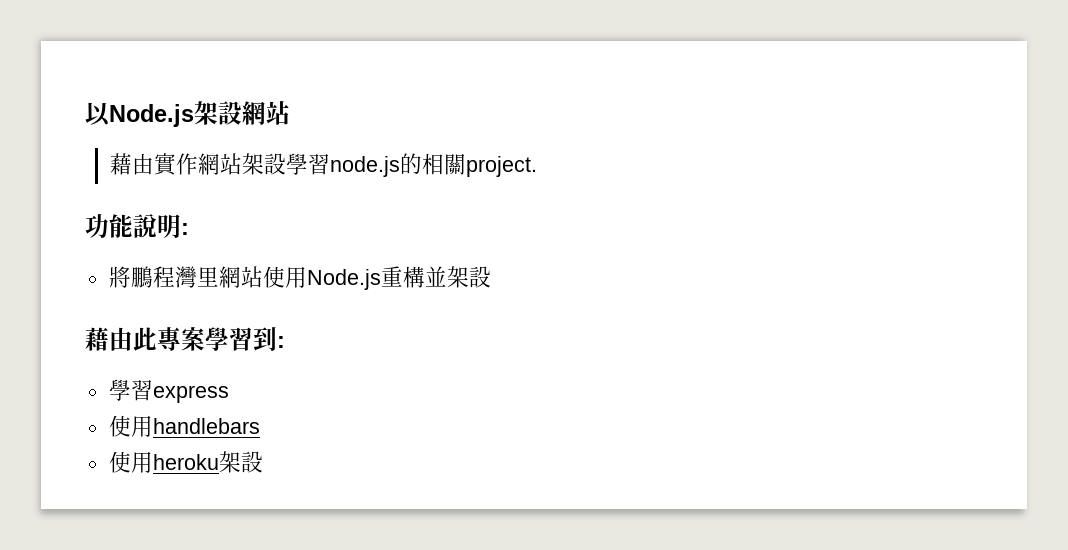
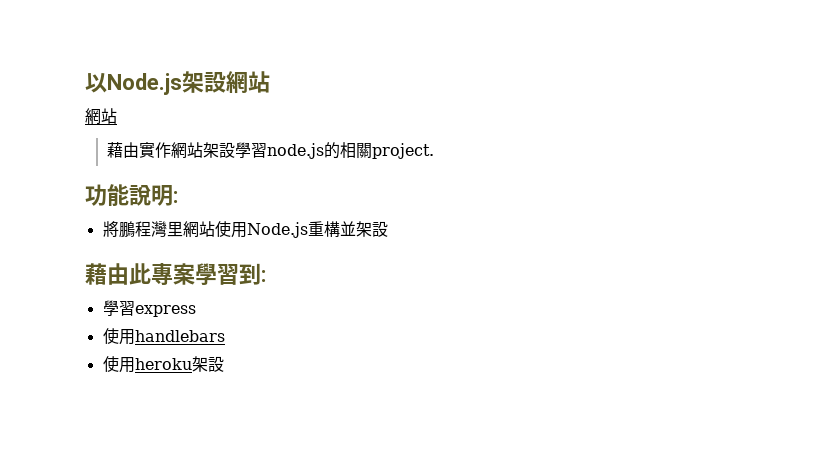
  以Node.js架設網站
+ 網站

